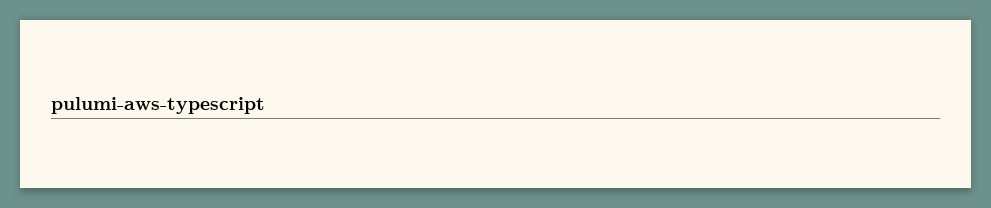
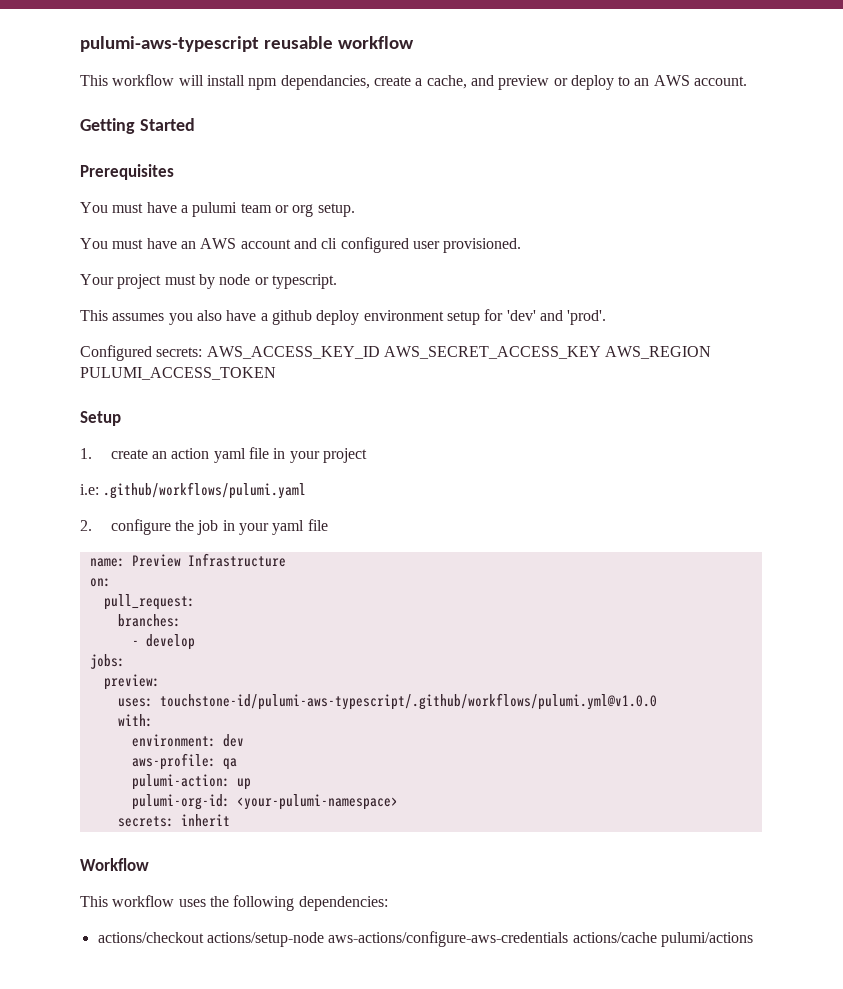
- pulumi-aws-typescript
+ pulumi-aws-typescript reusable workflow
+ This workflow will install npm dependancies, create a cache, and preview or deploy to an AWS account.
+ Getting Started
+ Prerequisites
+ You must have a pulumi team or org setup.
+ You must have an AWS account and cli configured user provisioned.
+ Your project must by node or typescript.
+ This assumes you also have a github deploy environment setup for 'dev' and 'prod'.
+ Configured secrets: AWS_ACCESS_KEY_ID AWS_SECRET_ACCESS_KEY AWS_REGION PULUMI_ACCESS_TOKEN
+ Setup
+ 1. create an action yaml file in your project
+ i.e: .github/workflows/pulumi.yaml
+ 2. configure the job in your yaml file
+ name: Preview Infrastructure
+ on:
+ pull_request:
+ branches:
+ - develop
+ jobs:
+ preview:
+ uses: touchstone-id/pulumi-aws-typescript/.github/workflows/pulumi.yml@v1.0.0
+ with:
+ environment: dev
+ aws-profile: qa
+ pulumi-action: up
+ pulumi-org-id: <your-pulumi-namespace>
+ secrets: inherit
+ Workflow
+ This workflow uses the following dependencies:
+ actions/checkout actions/setup-node aws-actions/configure-aws-credentials actions/cache pulumi/actions

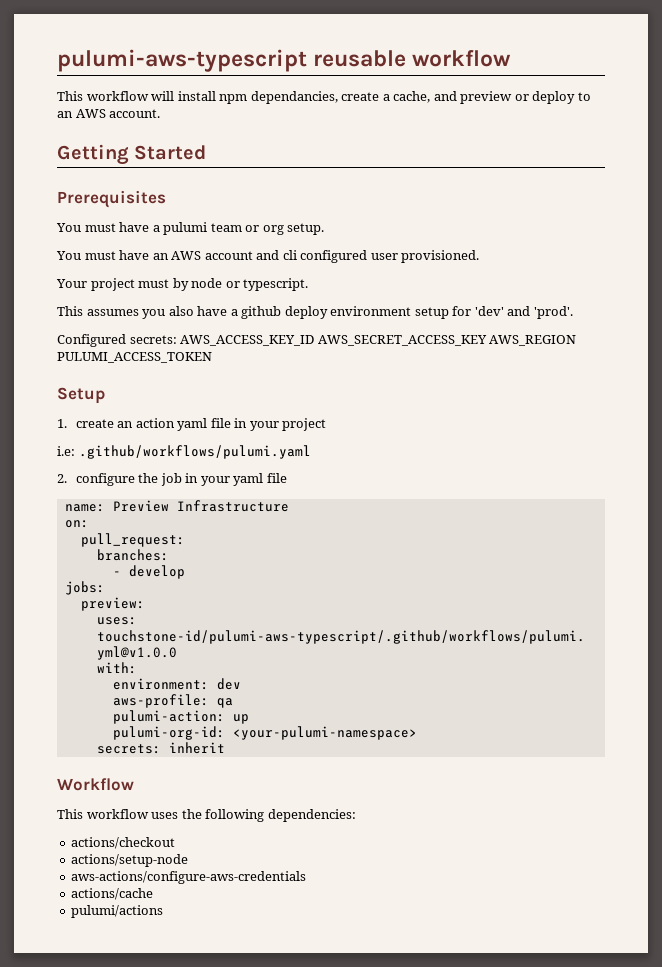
- actions/checkout actions/setup-node aws-actions/configure-aws-credentials actions/cache pulumi/actions
+ actions/checkout
+ actions/setup-node
+ aws-actions/configure-aws-credentials
+ actions/cache
+ pulumi/actions

